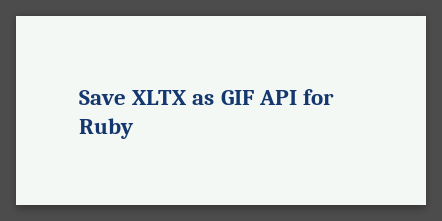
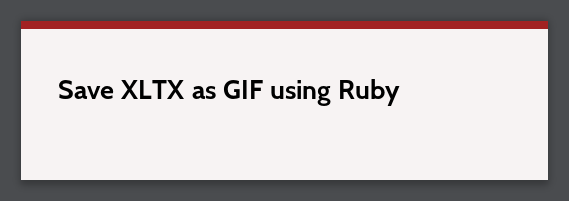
- Save XLTX as GIF API for Ruby
+ Save XLTX as GIF using Ruby

